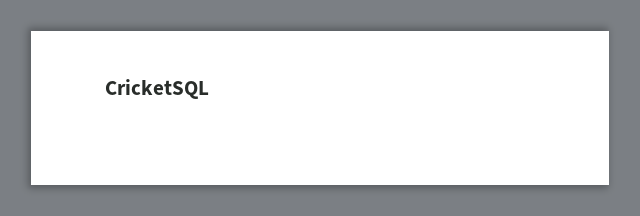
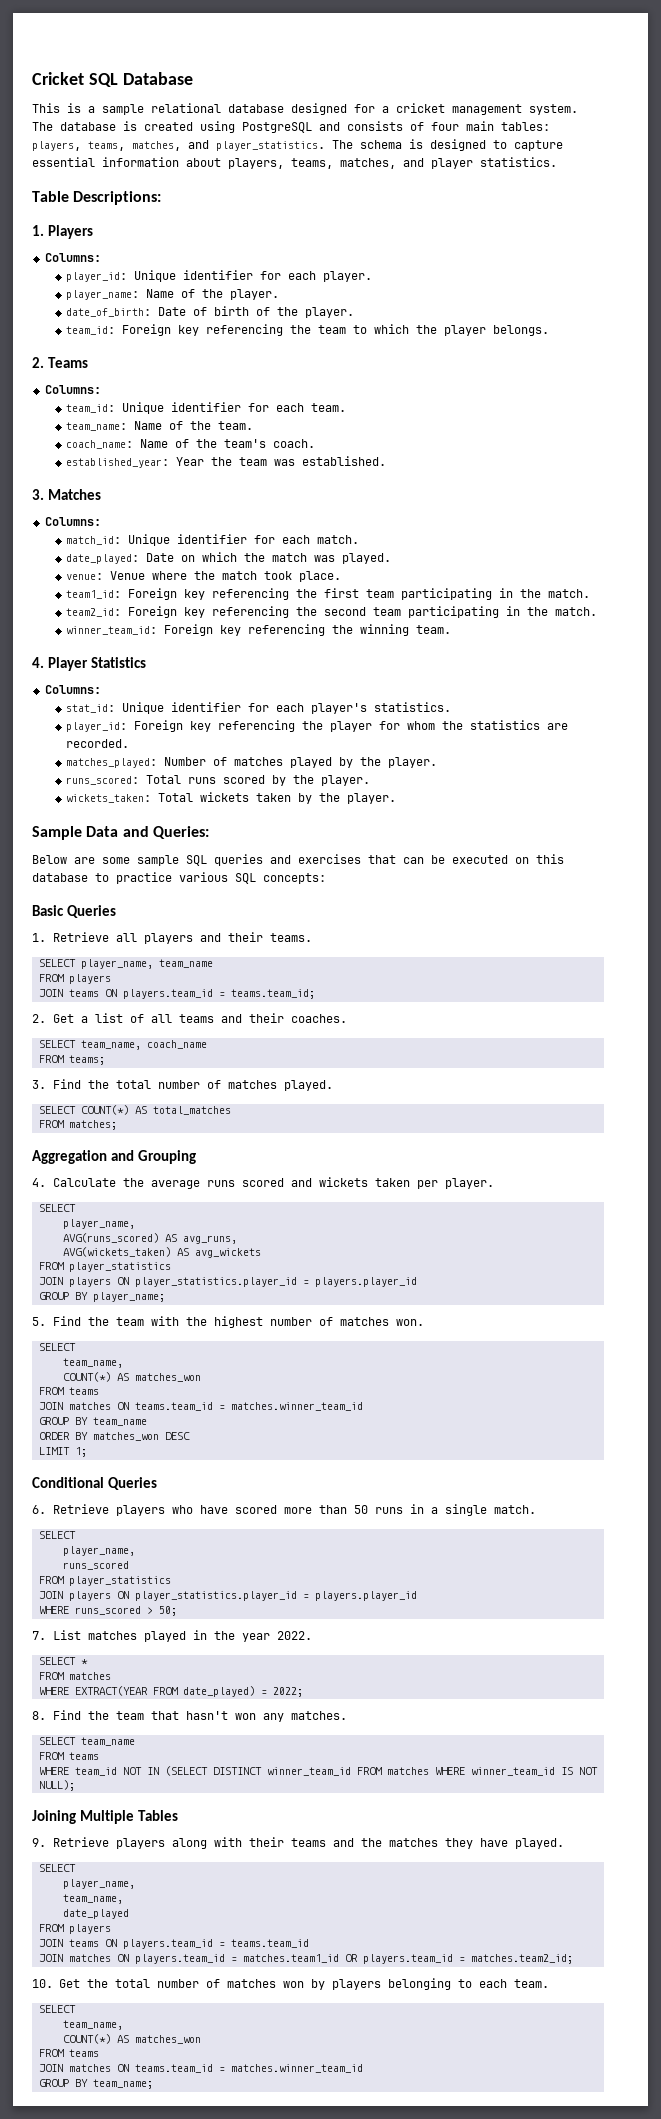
- CricketSQL
+ Cricket SQL Database
+ This is a sample relational database designed for a cricket management system. The database is created using PostgreSQL and consists of four main tables: players, teams, matches, and player_statistics. The schema is designed to capture essential information about players, teams, matches, and player statistics.
+ Table Descriptions:
+ 1. Players
+ Columns:
+ player_id: Unique identifier for each player.
+ player_name: Name of the player.
+ date_of_birth: Date of birth of the player.
+ team_id: Foreign key referencing the team to which the player belongs.
+ 2. Teams
+ Columns:
+ team_id: Unique identifier for each team.
+ team_name: Name of the team.
+ coach_name: Name of the team's coach.
+ established_year: Year the team was established.
+ 3. Matches
+ Columns:
+ match_id: Unique identifier for each match.
+ date_played: Date on which the match was played.
+ venue: Venue where the match took place.
+ team1_id: Foreign key referencing the first team participating in the match.
+ team2_id: Foreign key referencing the second team participating in the match.
+ winner_team_id: Foreign key referencing the winning team.
+ 4. Player Statistics
+ Columns:
+ stat_id: Unique identifier for each player's statistics.
+ player_id: Foreign key referencing the player for whom the statistics are recorded.
+ matches_played: Number of matches played by the player.
+ runs_scored: Total runs scored by the player.
+ wickets_taken: Total wickets taken by the player.
+ Sample Data and Queries:
+ Below are some sample SQL queries and exercises that can be executed on this database to practice various SQL concepts:
+ Basic Queries
+ 1. Retrieve all players and their teams.
+ SELECT player_name, team_name
+ FROM players
+ JOIN teams ON players.team_id = teams.team_id;
+ 2. Get a list of all teams and their coaches.
+ SELECT team_name, coach_name
+ FROM teams;
+ 3. Find the total number of matches played.
+ SELECT COUNT(*) AS total_matches
+ FROM matches;
+ Aggregation and Grouping
+ 4. Calculate the average runs scored and wickets taken per player.
+ SELECT
+ player_name,
+ AVG(runs_scored) AS avg_runs,
+ AVG(wickets_taken) AS avg_wickets
+ FROM player_statistics
+ JOIN players ON player_statistics.player_id = players.player_id
+ GROUP BY player_name;
+ 5. Find the team with the highest number of matches won.
+ SELECT
+ team_name,
+ COUNT(*) AS matches_won
+ FROM teams
+ JOIN matches ON teams.team_id = matches.winner_team_id
+ GROUP BY team_name
+ ORDER BY matches_won DESC
+ LIMIT 1;
+ Conditional Queries
+ 6. Retrieve players who have scored more than 50 runs in a single match.
+ SELECT
+ player_name,
+ runs_scored
+ FROM player_statistics
+ JOIN players ON player_statistics.player_id = players.player_id
+ WHERE runs_scored > 50;
+ 7. List matches played in the year 2022.
+ SELECT *
+ FROM matches
+ WHERE EXTRACT(YEAR FROM date_played) = 2022;
+ 8. Find the team that hasn't won any matches.
+ SELECT team_name
+ FROM teams
+ WHERE team_id NOT IN (SELECT DISTINCT winner_team_id FROM matches WHERE winner_team_id IS NOT NULL);
+ Joining Multiple Tables
+ 9. Retrieve players along with their teams and the matches they have played.
+ SELECT
+ player_name,
+ team_name,
+ date_played
+ FROM players
+ JOIN teams ON players.team_id = teams.team_id
+ JOIN matches ON players.team_id = matches.team1_id OR players.team_id = matches.team2_id;
+ 10. Get the total number of matches won by players belonging to each team.
+ SELECT
+ team_name,
+ COUNT(*) AS matches_won
+ FROM teams
+ JOIN matches ON teams.team_id = matches.winner_team_id
+ GROUP BY team_name;

